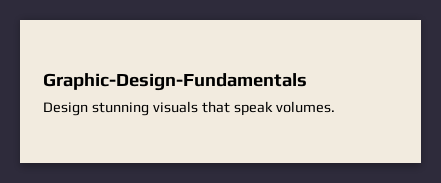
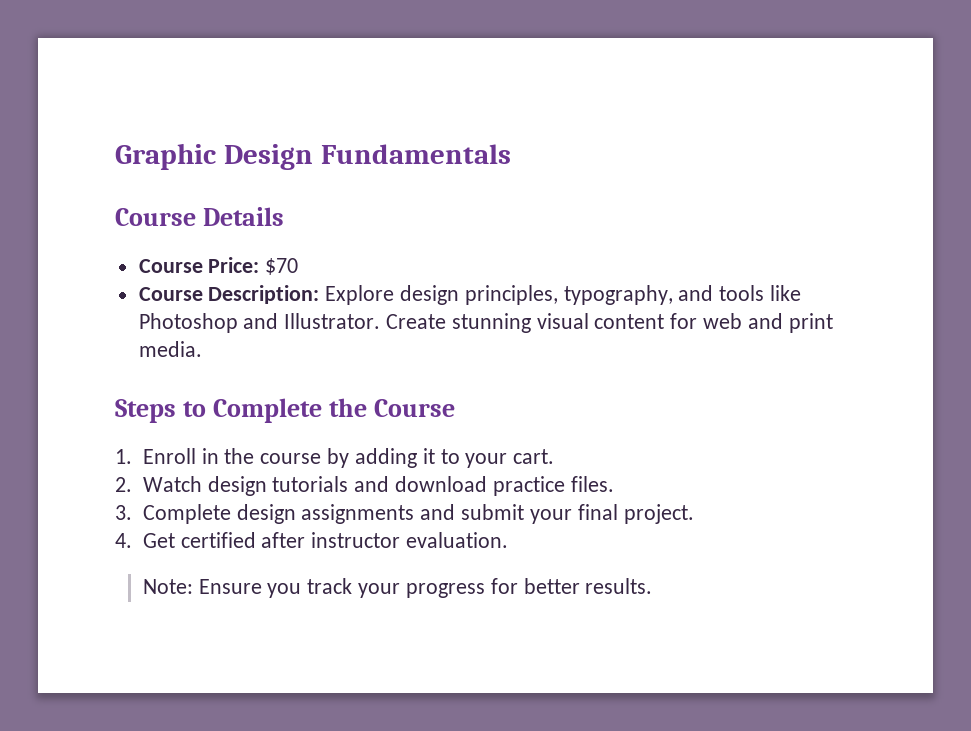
- Graphic-Design-Fundamentals
- Design stunning visuals that speak volumes.
+ Graphic Design Fundamentals
+ Course Details
+ Course Price: $70
+ Course Description: Explore design principles, typography, and tools like Photoshop and Illustrator. Create stunning visual content for web and print media.
+ Steps to Complete the Course
+ 1. Enroll in the course by adding it to your cart.
+ 2. Watch design tutorials and download practice files.
+ 3. Complete design assignments and submit your final project.
+ 4. Get certified after instructor evaluation.
+ Note: Ensure you track your progress for better results.

